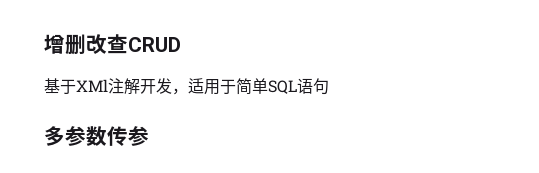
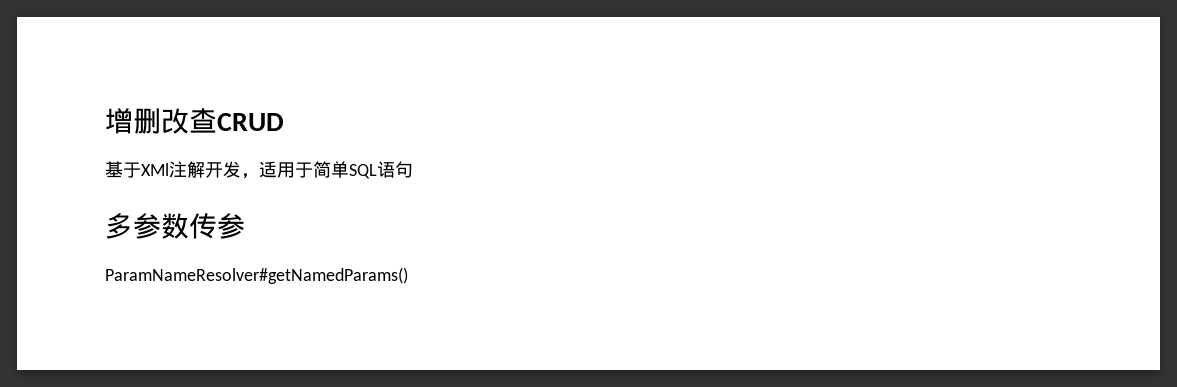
+ ParamNameResolver#getNamedParams()

